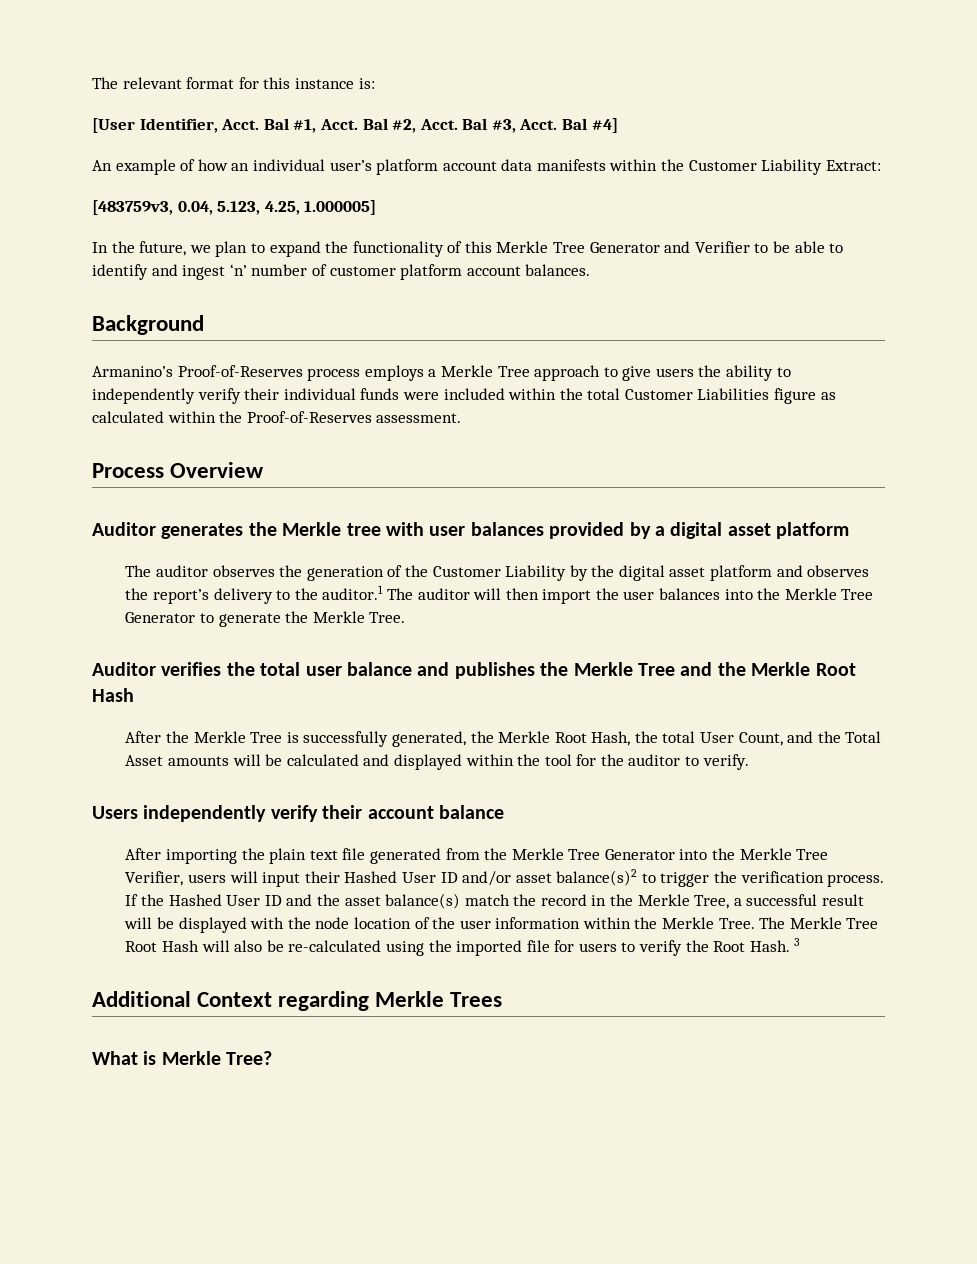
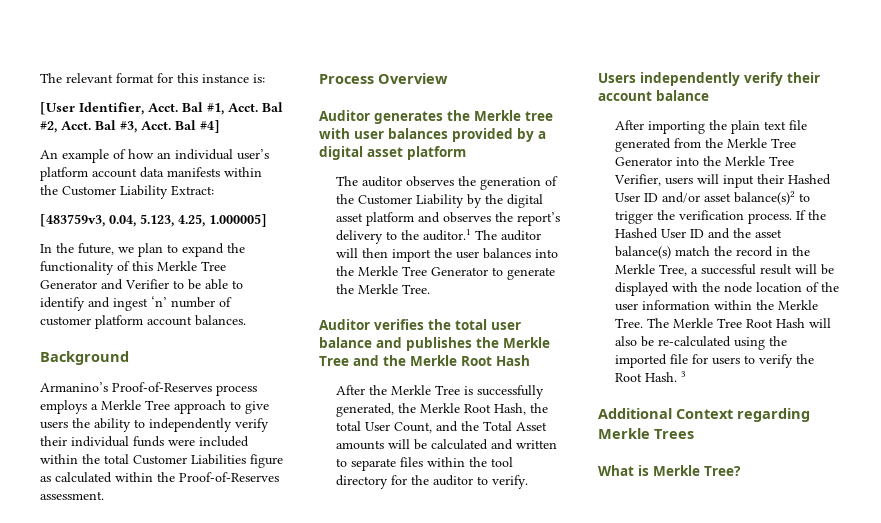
- After the Merkle Tree is successfully generated, the Merkle Root Hash, the total User Count, and the Total Asset amounts will be calculated and displayed within the tool for the auditor to verify.
+ After the Merkle Tree is successfully generated, the Merkle Root Hash, the total User Count, and the Total Asset amounts will be calculated and written to separate files within the tool directory for the auditor to verify.

